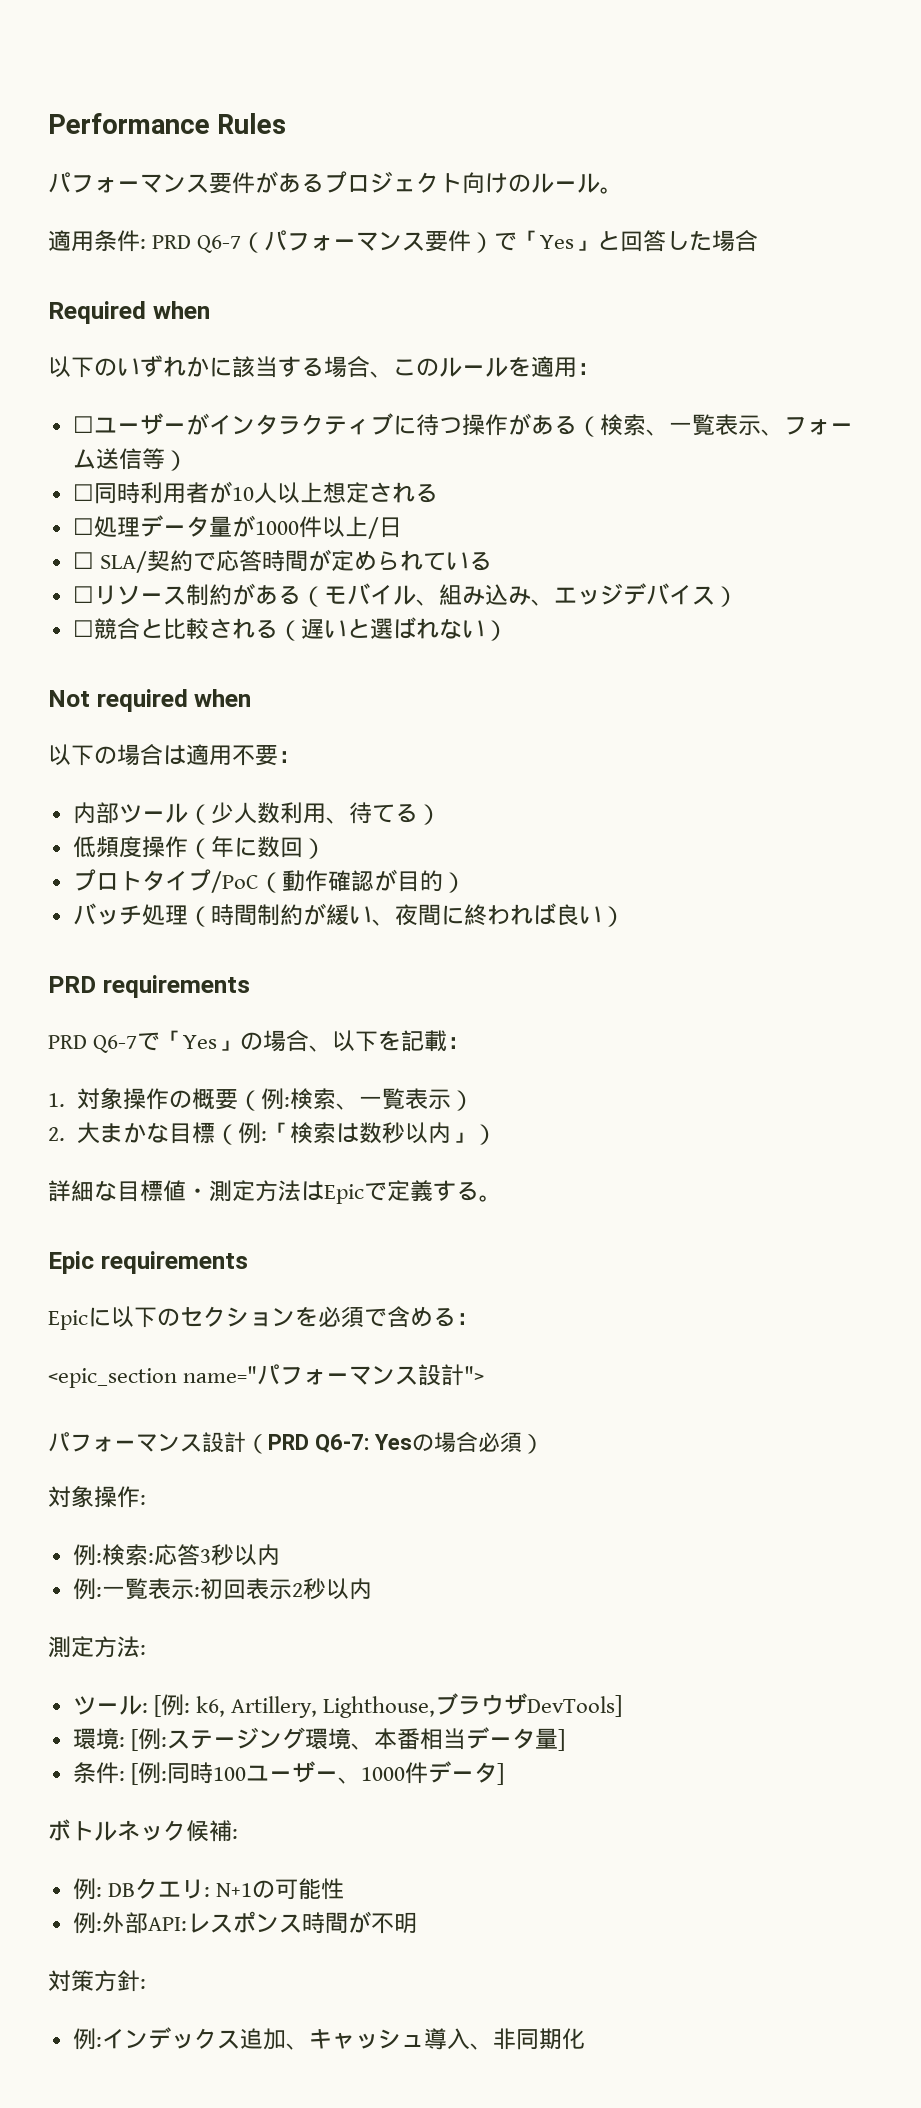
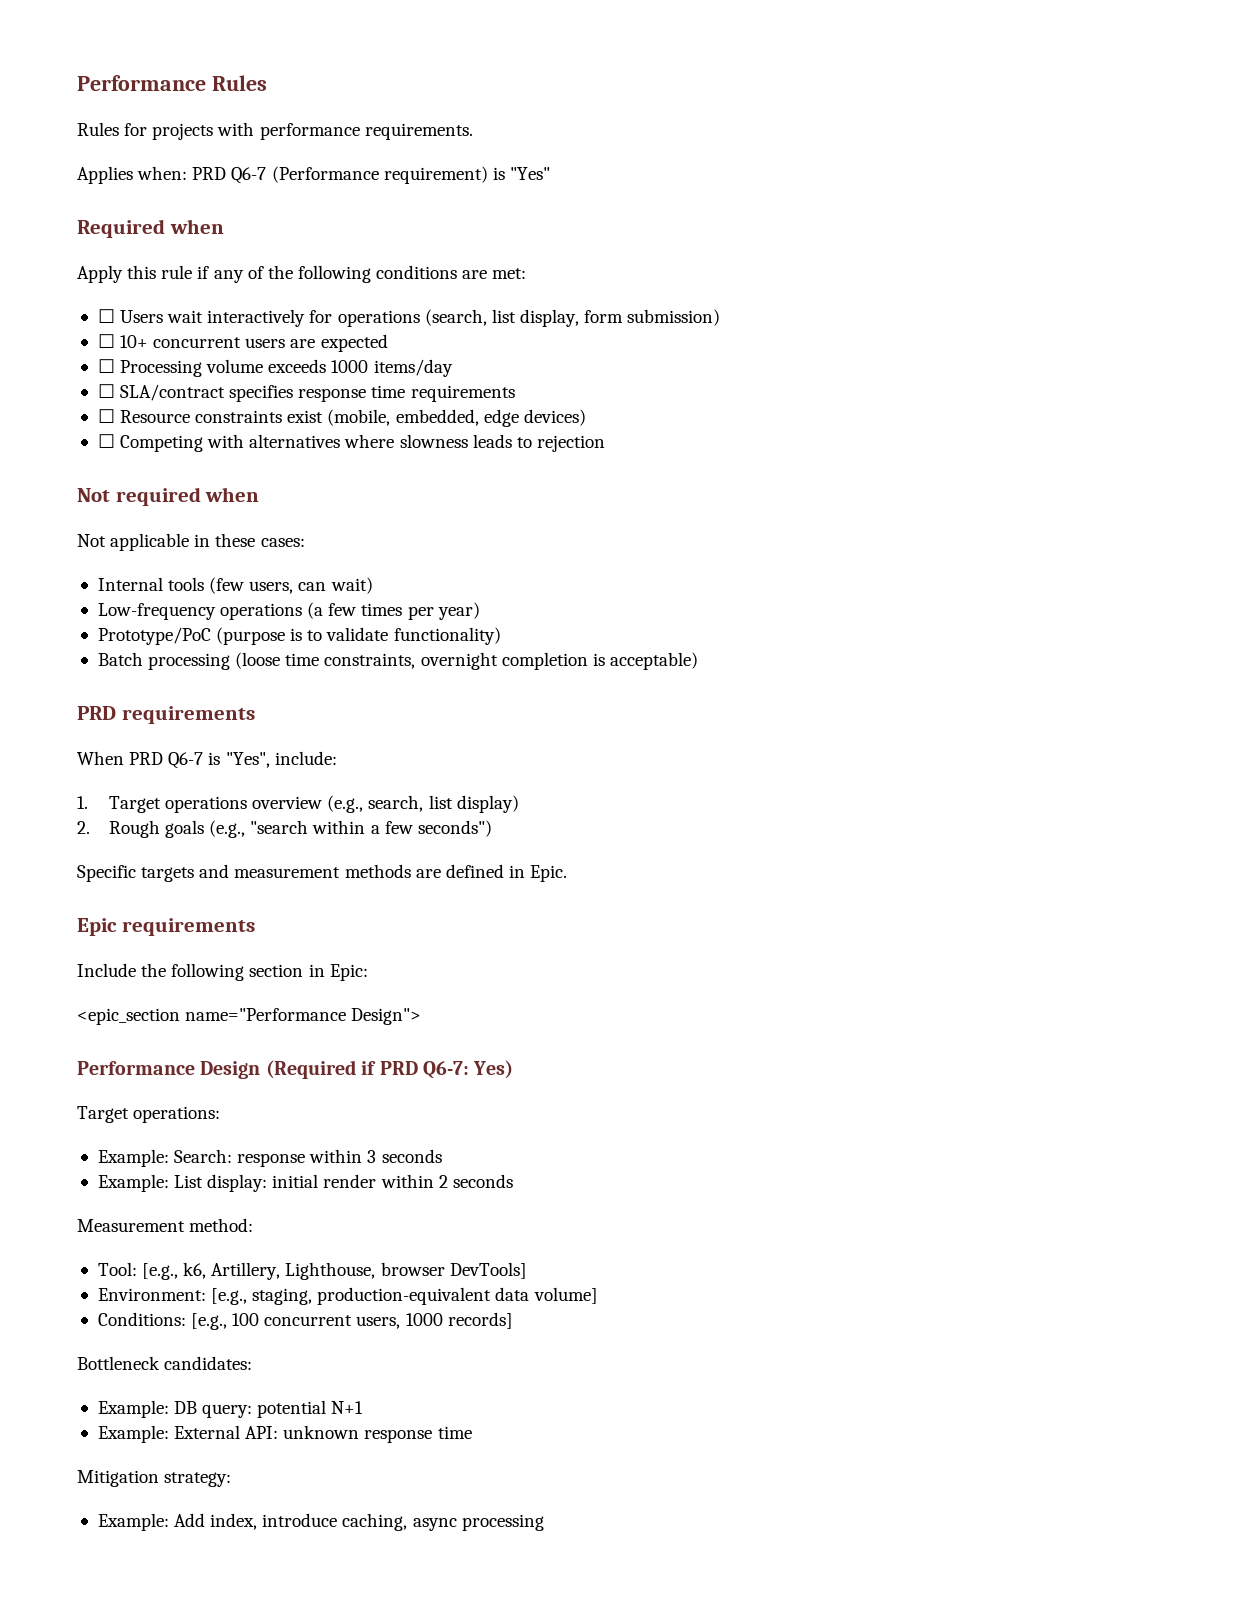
- パフォーマンス要件があるプロジェクト向けのルール。
- 適用条件: PRD Q6-7（パフォーマンス要件）で「Yes」と回答した場合
+ Rules for projects with performance requirements.
+ Applies when: PRD Q6-7 (Performance requirement) is "Yes"
  Required when
- 以下のいずれかに該当する場合、このルールを適用：
- ☐ユーザーがインタラクティブに待つ操作がある（検索、一覧表示、フォーム送信等）
- ☐同時利用者が10人以上想定される
- ☐処理データ量が1000件以上/日
- ☐ SLA/契約で応答時間が定められている
- ☐リソース制約がある（モバイル、組み込み、エッジデバイス）
- ☐競合と比較される（遅いと選ばれない）
+ Apply this rule if any of the following conditions are met:
+ ☐ Users wait interactively for operations (search, list display, form submission)
+ ☐ 10+ concurrent users are expected
+ ☐ Processing volume exceeds 1000 items/day
+ ☐ SLA/contract specifies response time requirements
+ ☐ Resource constraints exist (mobile, embedded, edge devices)
+ ☐ Competing with alternatives where slowness leads to rejection
  Not required when
- 以下の場合は適用不要：
- 内部ツール（少人数利用、待てる）
- 低頻度操作（年に数回）
- プロトタイプ/PoC（動作確認が目的）
- バッチ処理（時間制約が緩い、夜間に終われば良い）
+ Not applicable in these cases:
+ Internal tools (few users, can wait)
+ Low-frequency operations (a few times per year)
+ Prototype/PoC (purpose is to validate functionality)
+ Batch processing (loose time constraints, overnight completion is acceptable)
- PRD Q6-7で「Yes」の場合、以下を記載：
- 1.対象操作の概要（例:検索、一覧表示）
- 2.大まかな目標（例:「検索は数秒以内」）
- 詳細な目標値・測定方法はEpicで定義する。
+ When PRD Q6-7 is "Yes", include:
+ 1. Target operations overview (e.g., search, list display)
+ 2. Rough goals (e.g., "search within a few seconds")
+ Specific targets and measurement methods are defined in Epic.
  Epic requirements
- Epicに以下のセクションを必須で含める：
- <epic_section name="パフォーマンス設計">
- パフォーマンス設計（PRD Q6-7: Yesの場合必須）
- 対象操作:
- 例:検索:応答3秒以内
- 例:一覧表示:初回表示2秒以内
- 測定方法:
- ツール: [例: k6, Artillery, Lighthouse,ブラウザDevTools]
+ Include the following section in Epic:
+ <epic_section name="Performance Design">
+ Performance Design (Required if PRD Q6-7: Yes)
+ Target operations:
+ Example: Search: response within 3 seconds
+ Example: List display: initial render within 2 seconds
+ Measurement method:
+ Tool: [e.g., k6, Artillery, Lighthouse, browser DevTools]
- 環境: [例:ステージング環境、本番相当データ量]
- 条件: [例:同時100ユーザー、1000件データ]
- ボトルネック候補:
- 例: DBクエリ: N+1の可能性
- 例:外部API:レスポンス時間が不明
- 対策方針:
- 例:インデックス追加、キャッシュ導入、非同期化
+ Environment: [e.g., staging, production-equivalent data volume]
+ Conditions: [e.g., 100 concurrent users, 1000 records]
+ Bottleneck candidates:
+ Example: DB query: potential N+1
+ Example: External API: unknown response time
+ Mitigation strategy:
+ Example: Add index, introduce caching, async processing

